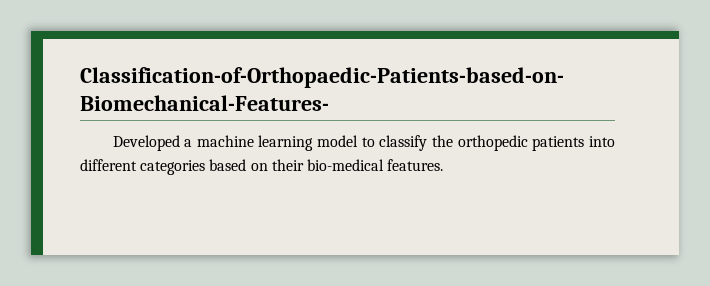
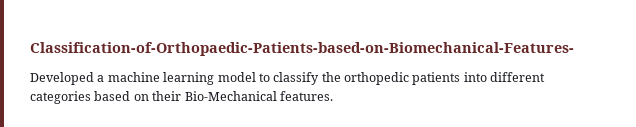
- Developed a machine learning model to classify the orthopedic patients into different categories based on their bio-medical features.
+ Developed a machine learning model to classify the orthopedic patients into different categories based on their Bio-Mechanical features.

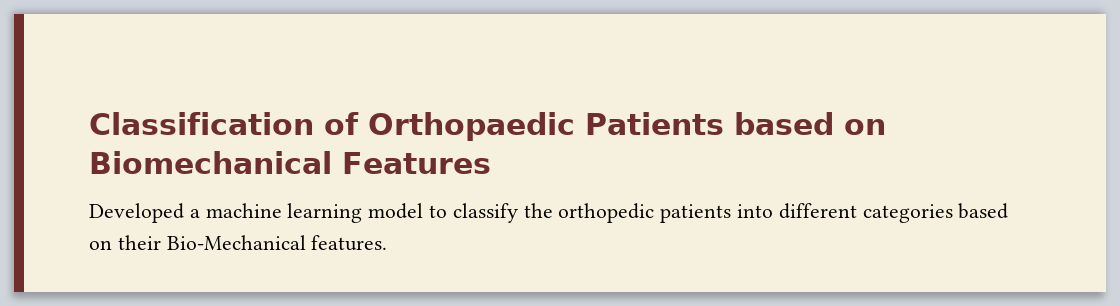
- Classification-of-Orthopaedic-Patients-based-on-Biomechanical-Features-
+ Classification of Orthopaedic Patients based on Biomechanical Features

